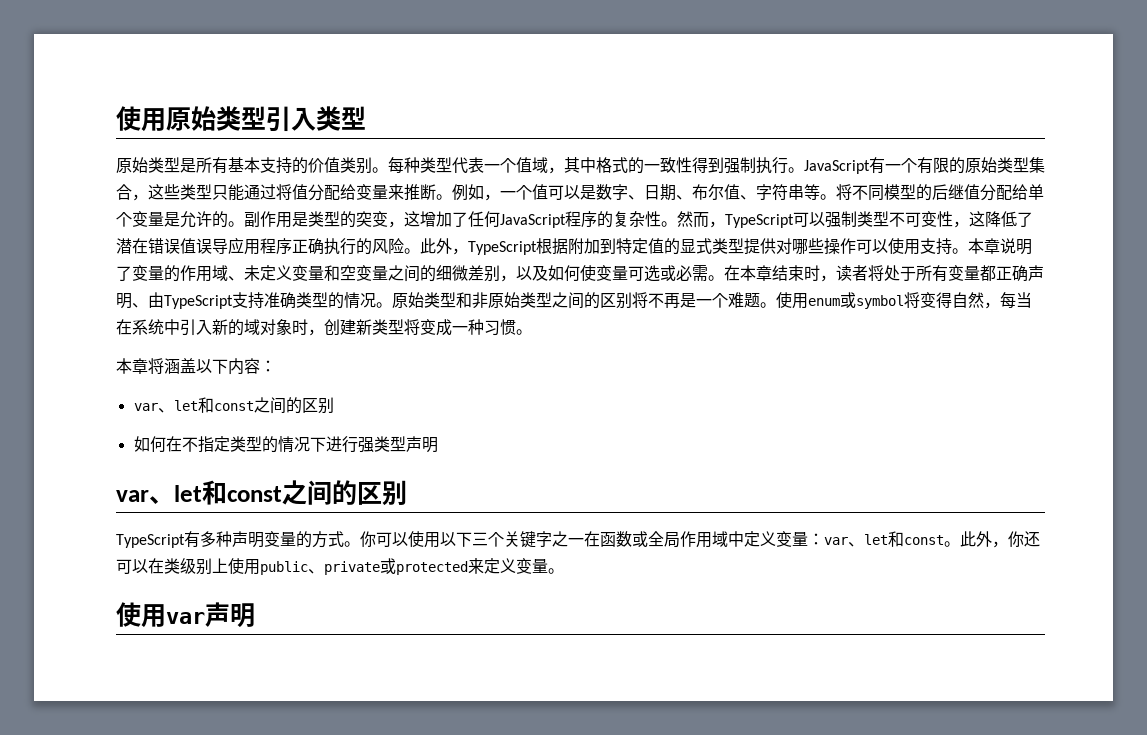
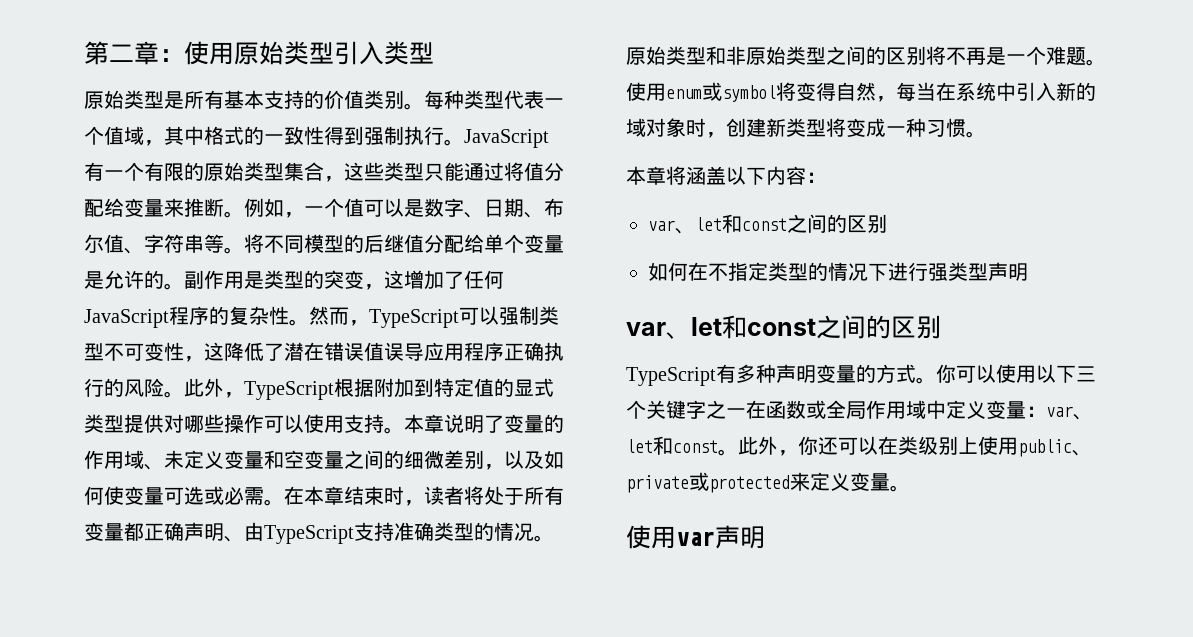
- 使用原始类型引入类型
+ 第二章：使用原始类型引入类型

